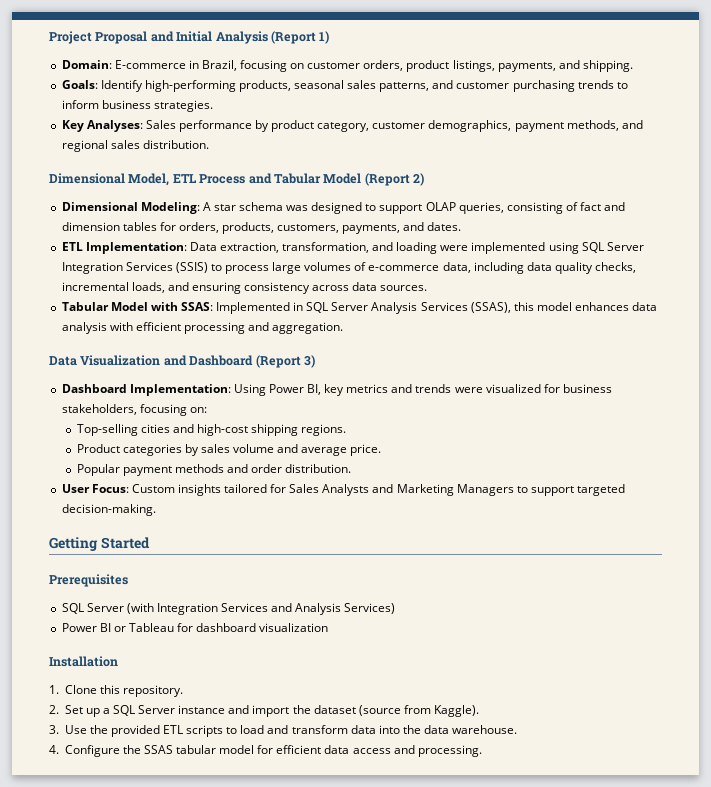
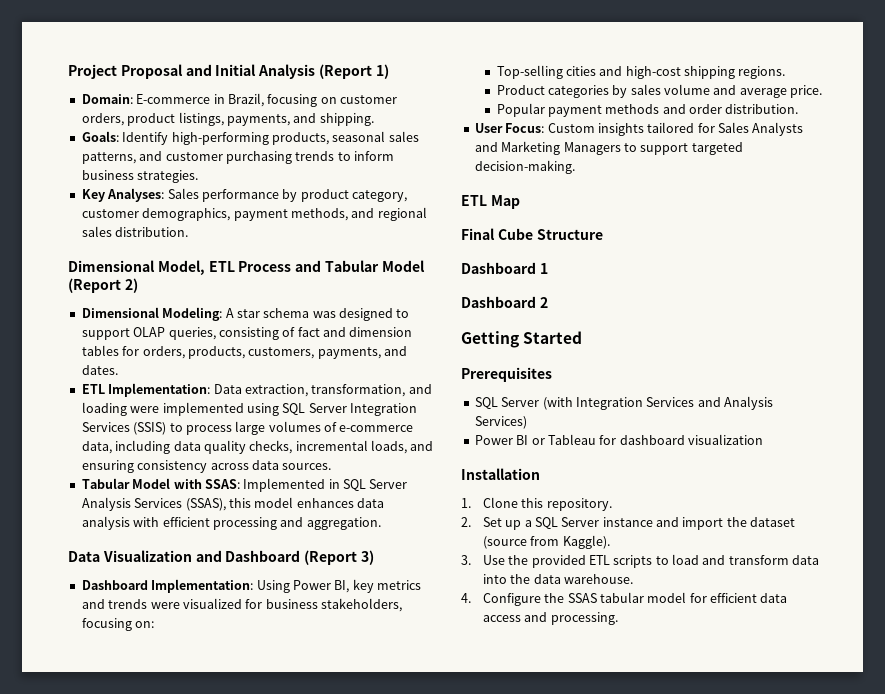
+ ETL Map
+ Final Cube Structure
+ Dashboard 1
+ Dashboard 2

